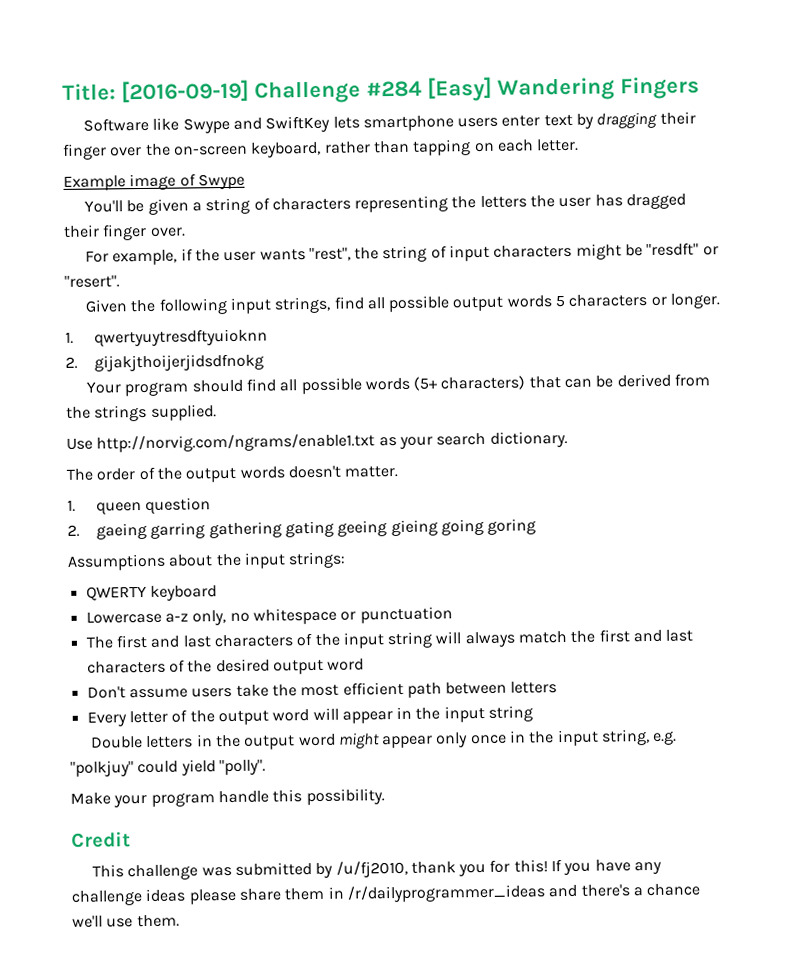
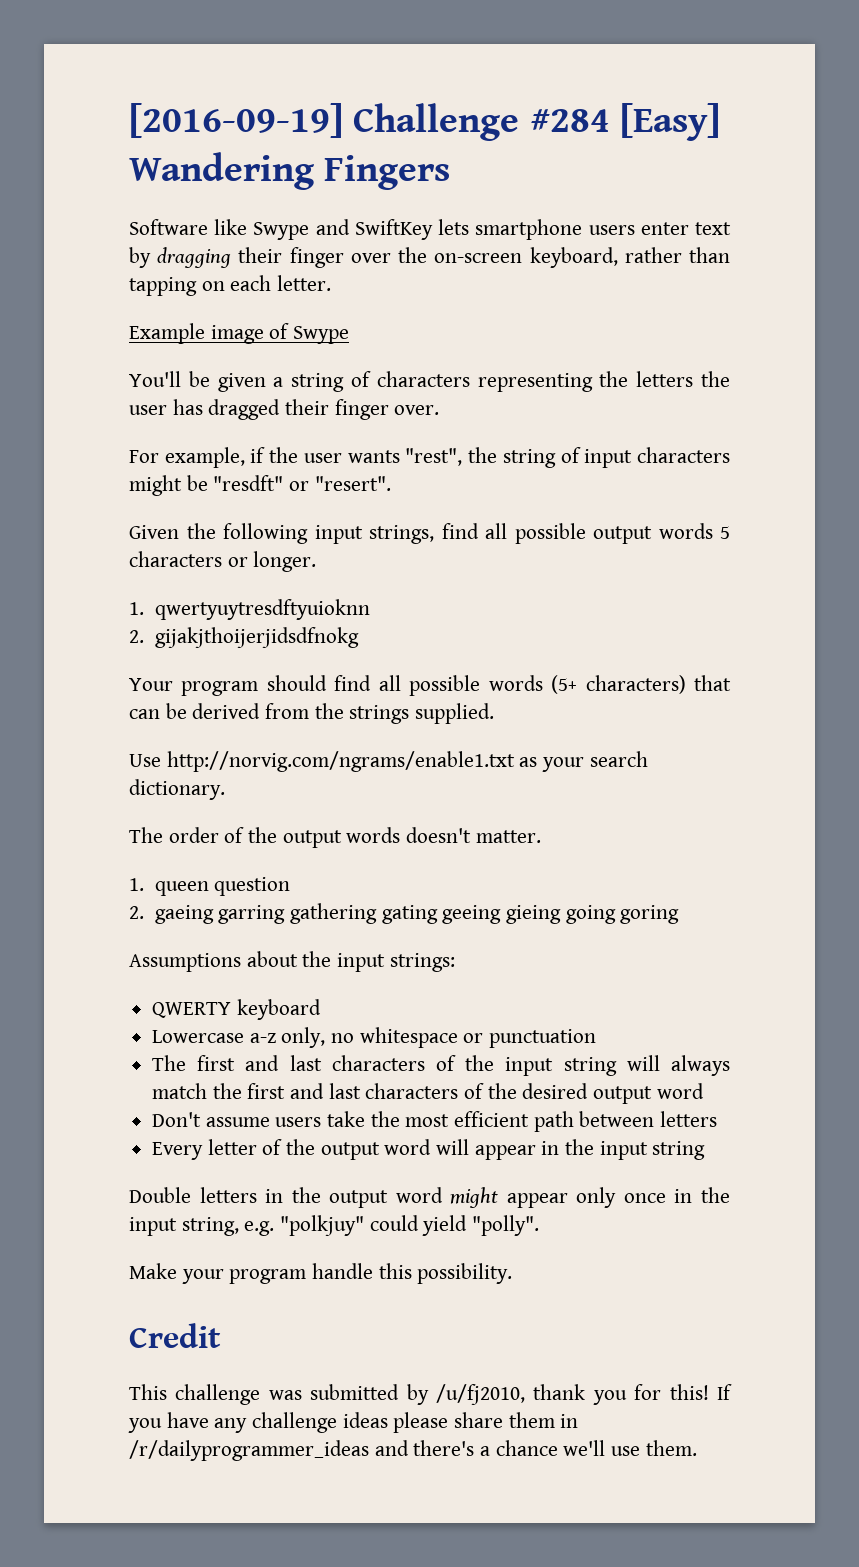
- Title: [2016-09-19] Challenge #284 [Easy] Wandering Fingers
+ [2016-09-19] Challenge #284 [Easy] Wandering Fingers

